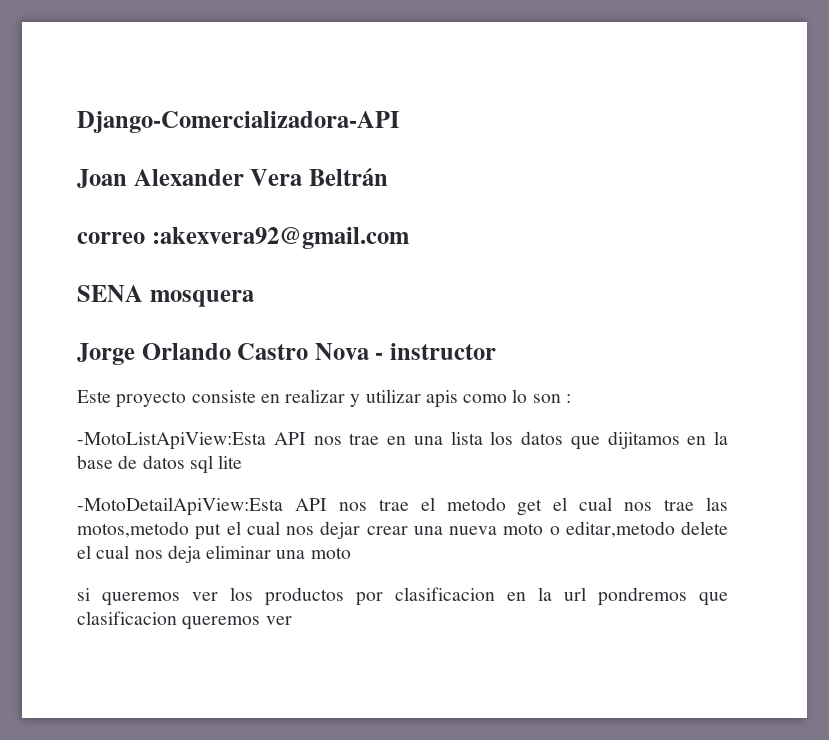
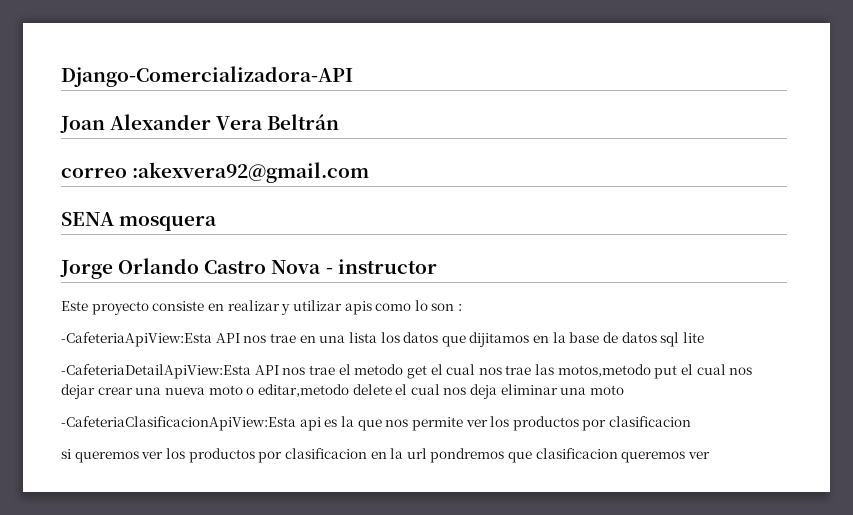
- -MotoListApiView:Esta API nos trae en una lista los datos que dijitamos en la base de datos sql lite
+ -CafeteriaApiView:Esta API nos trae en una lista los datos que dijitamos en la base de datos sql lite
- -MotoDetailApiView:Esta API nos trae el metodo get el cual nos trae las motos,metodo put el cual nos dejar crear una nueva moto o editar,metodo delete el cual nos deja eliminar una moto
+ -CafeteriaDetailApiView:Esta API nos trae el metodo get el cual nos trae las motos,metodo put el cual nos dejar crear una nueva moto o editar,metodo delete el cual nos deja eliminar una moto
+ -CafeteriaClasificacionApiView:Esta api es la que nos permite ver los productos por clasificacion

